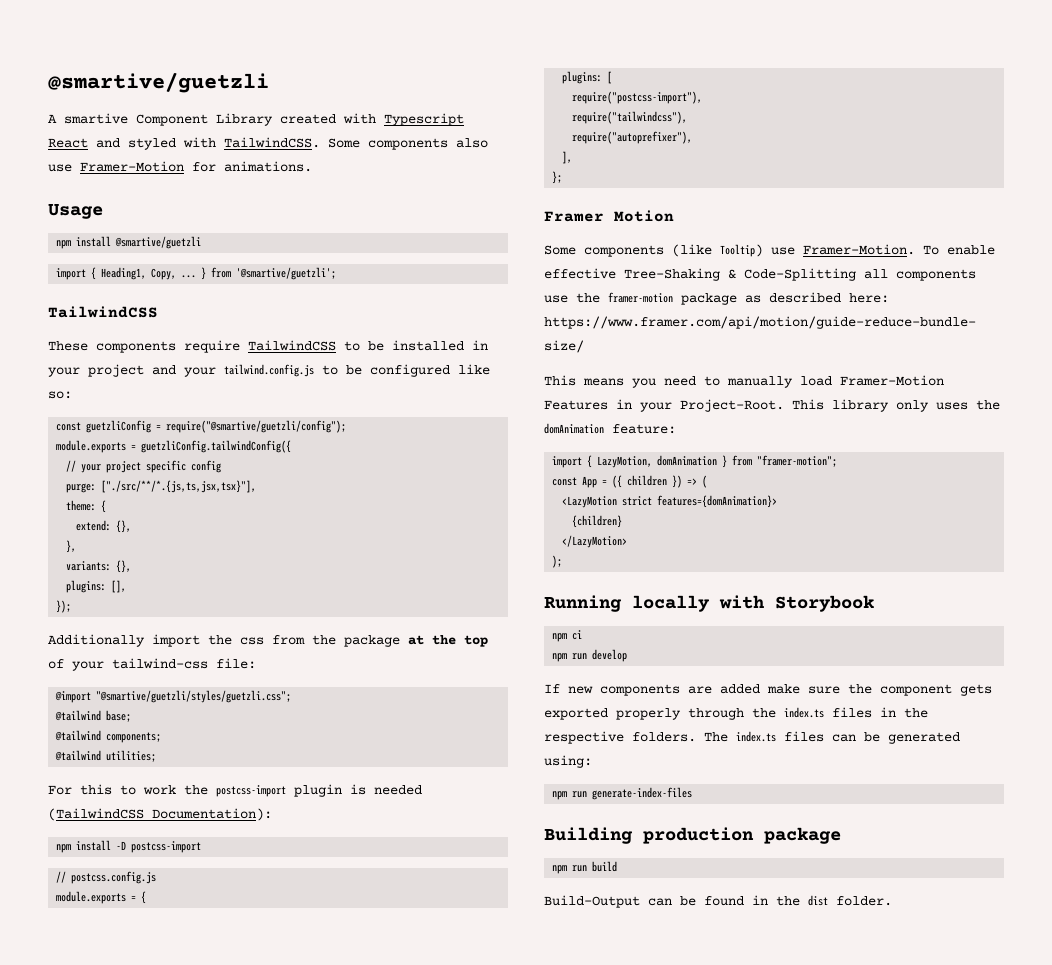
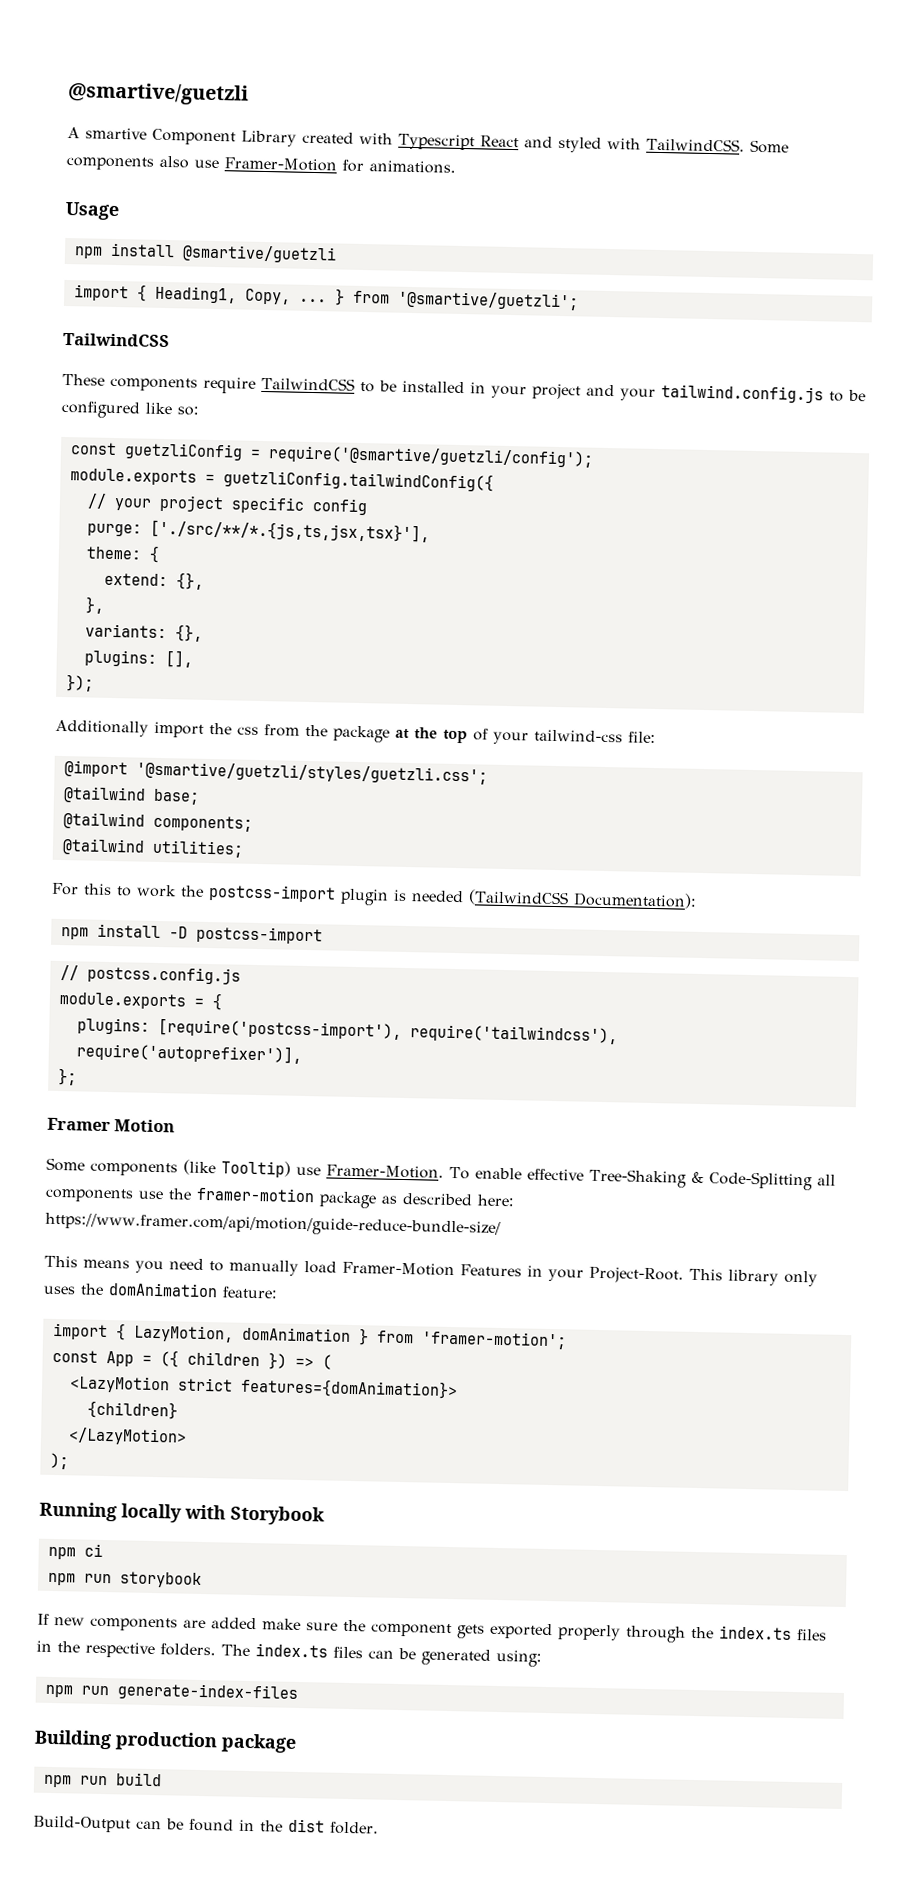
- const guetzliConfig = require("@smartive/guetzli/config");
+ const guetzliConfig = require('@smartive/guetzli/config');
- purge: ["./src/**/*.{js,ts,jsx,tsx}"],
+ purge: ['./src/**/*.{js,ts,jsx,tsx}'],
- @import "@smartive/guetzli/styles/guetzli.css";
+ @import '@smartive/guetzli/styles/guetzli.css';
- plugins: [
- require("postcss-import"),
- require("tailwindcss"),
- require("autoprefixer"),
- ],
+ plugins: [require('postcss-import'), require('tailwindcss'), require('autoprefixer')],
- import { LazyMotion, domAnimation } from "framer-motion";
+ import { LazyMotion, domAnimation } from 'framer-motion';
- npm run develop
+ npm run storybook

